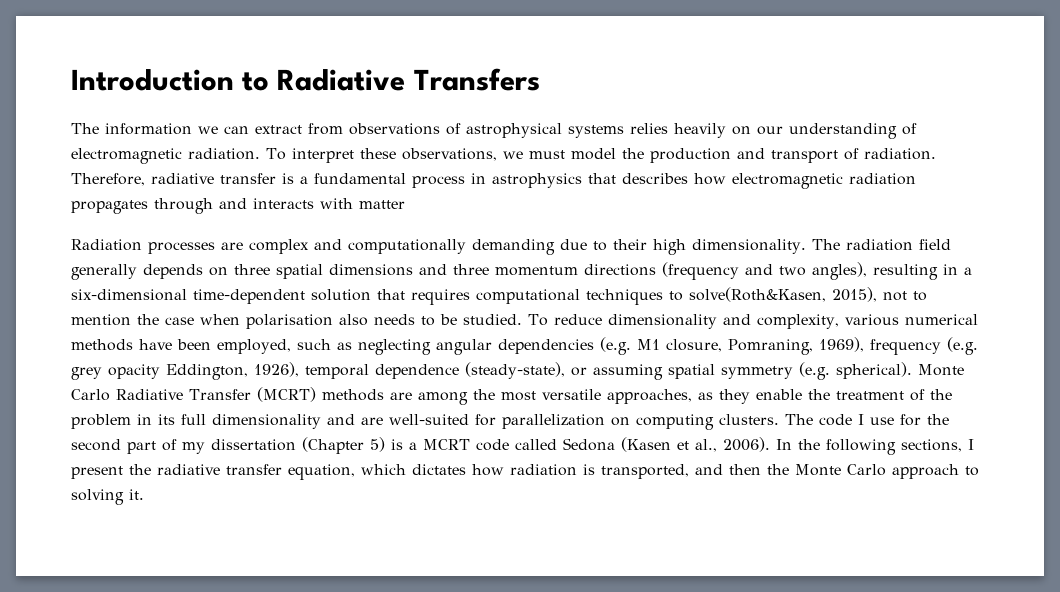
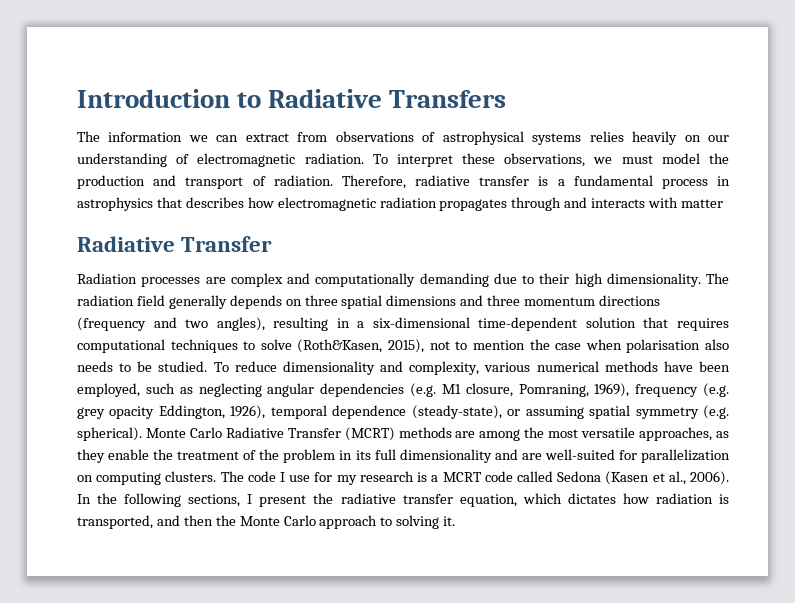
  Therefore, radiative transfer is a fundamental process in astrophysics that describes how electromagnetic radiation propagates through and interacts with matter
+ Radiative Transfer
- The radiation field generally depends on three spatial dimensions and three momentum directions (frequency and two angles), resulting in a six-dimensional time-dependent solution that requires computational techniques to solve(Roth&Kasen, 2015), not to mention the case when polarisation also needs to be studied.
+ The radiation field generally depends on three spatial dimensions and three momentum directions (frequency and two angles), resulting in a six-dimensional time-dependent solution that requires computational techniques to solve (Roth&Kasen, 2015), not to mention the case when polarisation also needs to be studied.
- The code I use for the second part of my dissertation (Chapter 5) is a MCRT code called Sedona (Kasen et al., 2006).
+ The code I use for my research is a MCRT code called Sedona (Kasen et al., 2006).

